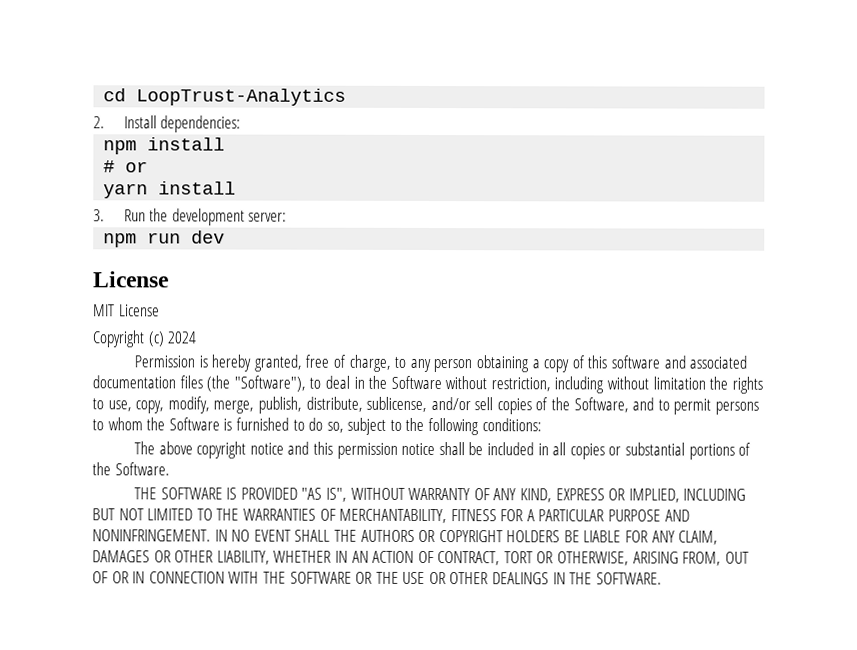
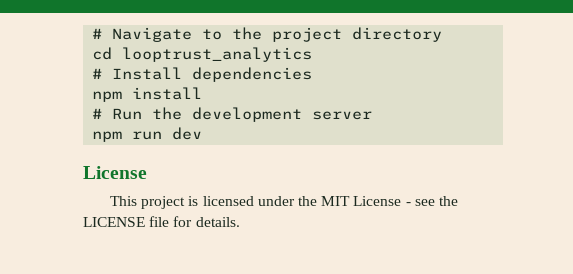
- cd LoopTrust-Analytics
- 2. Install dependencies:
+ # Navigate to the project directory
+ cd looptrust_analytics
+ # Install dependencies
- # or
- yarn install
- 3. Run the development server:
+ # Run the development server
- MIT License
- Copyright (c) 2024
- Permission is hereby granted, free of charge, to any person obtaining a copy of this software and associated documentation files (the "Software"), to deal in the Software without restriction, including without limitation the rights to use, copy, modify, merge, publish, distribute, sublicense, and/or sell copies of the Software, and to permit persons to whom the Software is furnished to do so, subject to the following conditions:
- The above copyright notice and this permission notice shall be included in all copies or substantial portions of the Software.
- THE SOFTWARE IS PROVIDED "AS IS", WITHOUT WARRANTY OF ANY KIND, EXPRESS OR IMPLIED, INCLUDING BUT NOT LIMITED TO THE WARRANTIES OF MERCHANTABILITY, FITNESS FOR A PARTICULAR PURPOSE AND NONINFRINGEMENT. IN NO EVENT SHALL THE AUTHORS OR COPYRIGHT HOLDERS BE LIABLE FOR ANY CLAIM, DAMAGES OR OTHER LIABILITY, WHETHER IN AN ACTION OF CONTRACT, TORT OR OTHERWISE, ARISING FROM, OUT OF OR IN CONNECTION WITH THE SOFTWARE OR THE USE OR OTHER DEALINGS IN THE SOFTWARE.
+ This project is licensed under the MIT License - see the LICENSE file for details.

